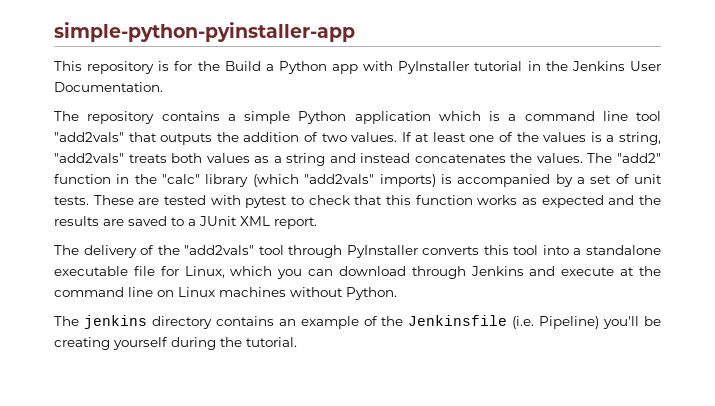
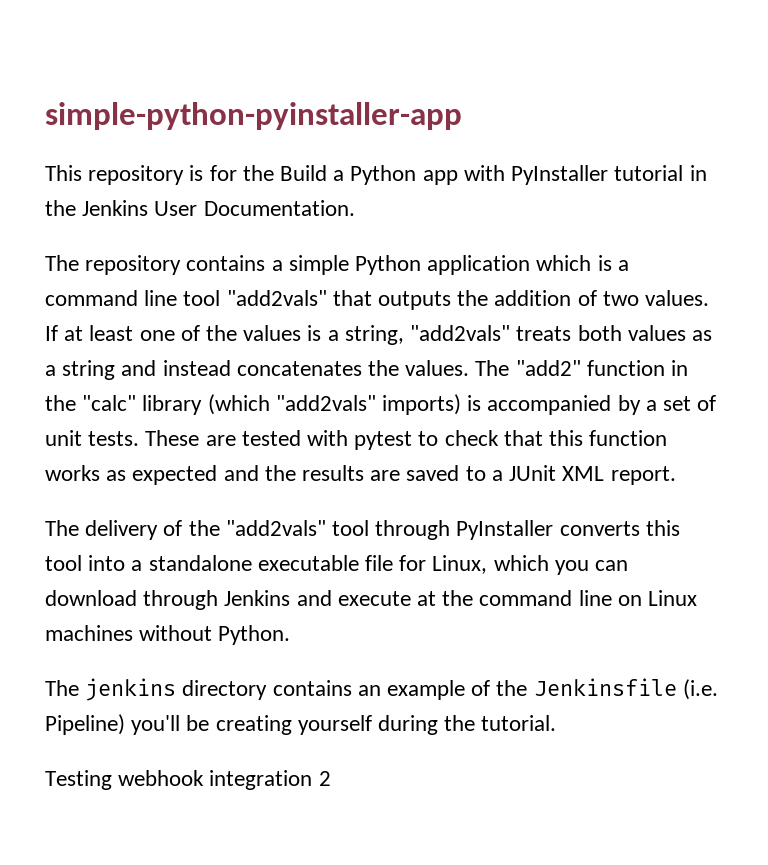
+ Testing webhook integration 2

